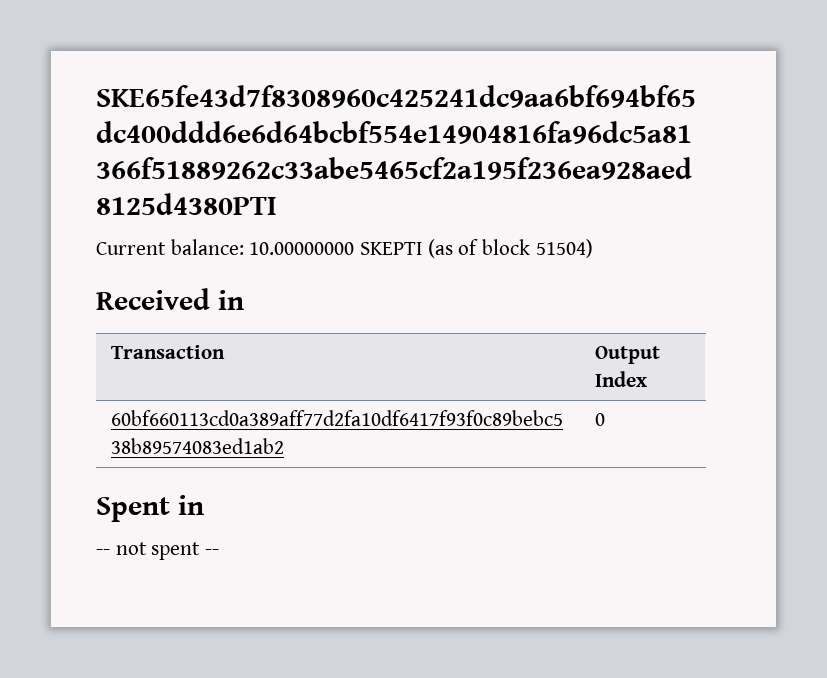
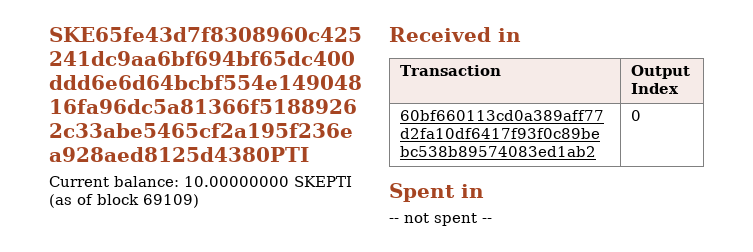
- Current balance: 10.00000000 SKEPTI (as of block 51504)
+ Current balance: 10.00000000 SKEPTI (as of block 69109)

